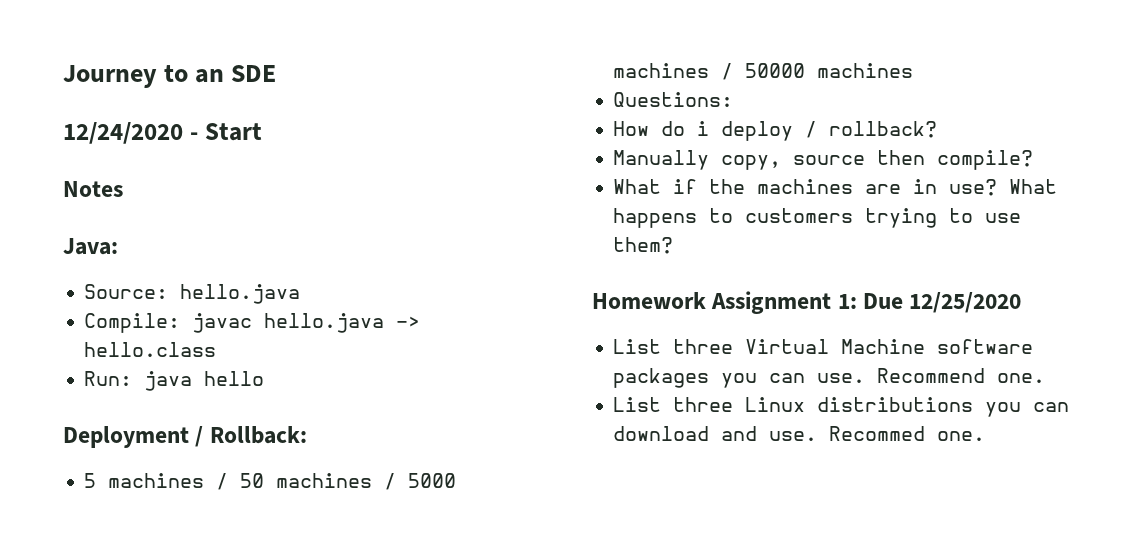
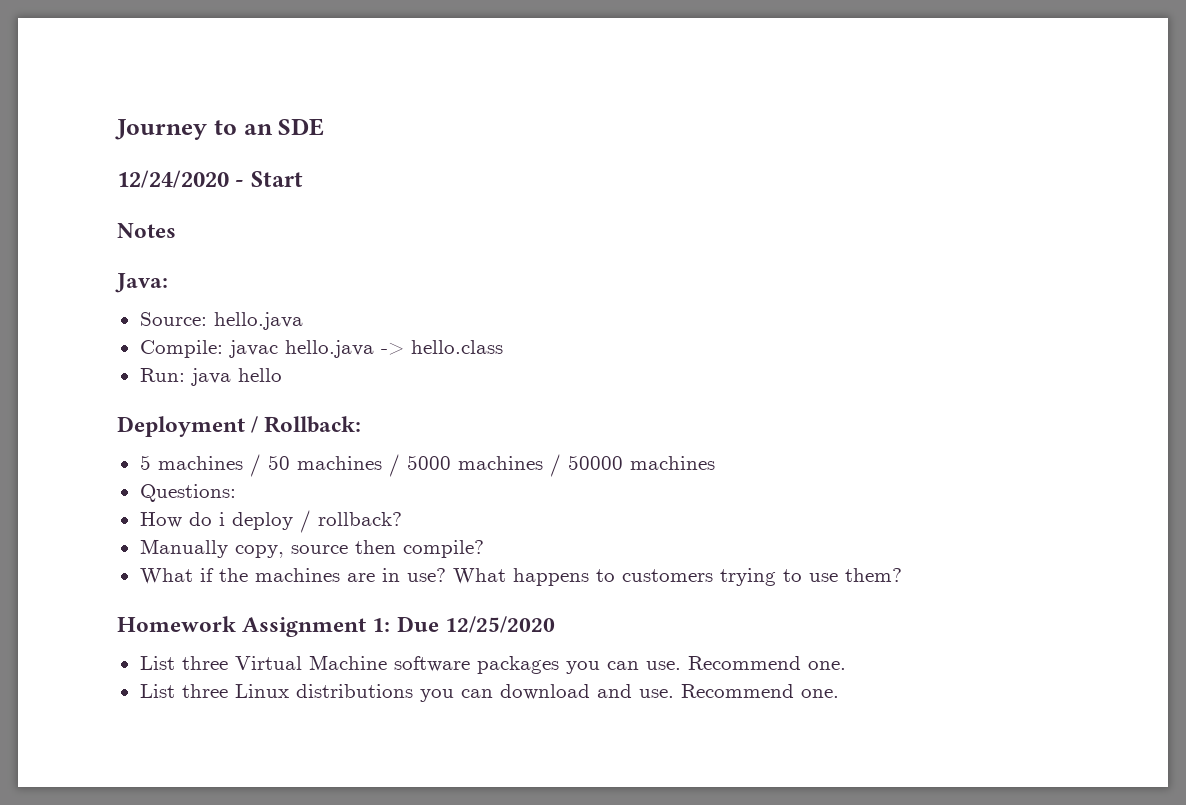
- List three Linux distributions you can download and use. Recommed one.
+ List three Linux distributions you can download and use. Recommend one.

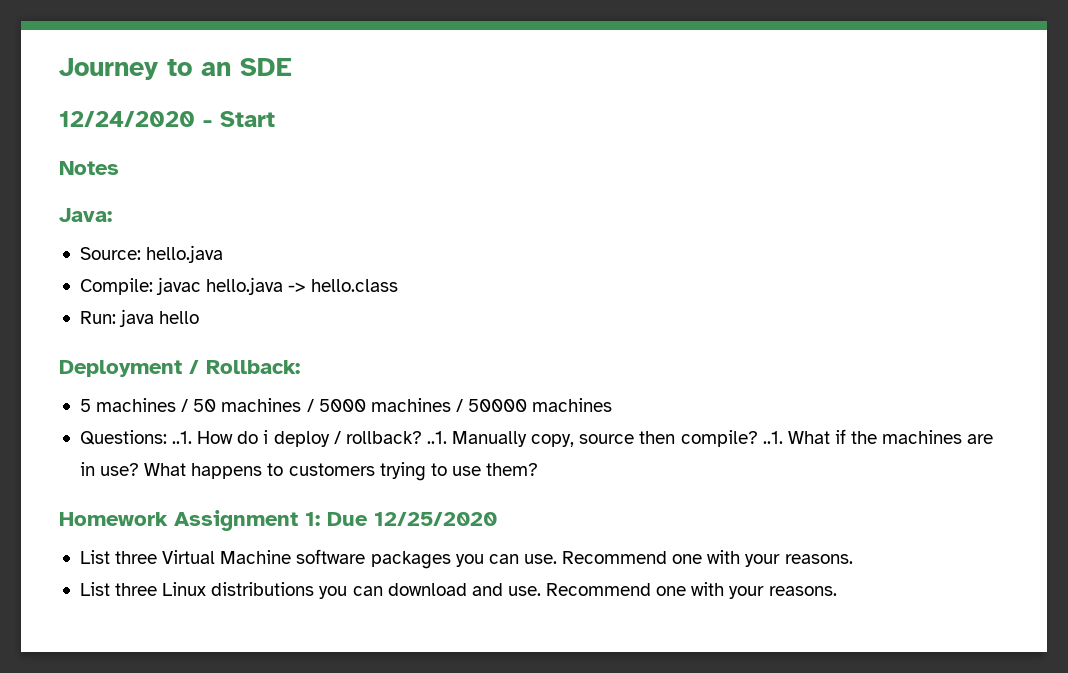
- Questions:
- How do i deploy / rollback?
- Manually copy, source then compile?
- What if the machines are in use?
+ Questions: ..1. How do i deploy / rollback? ..1. Manually copy, source then compile? ..1. What if the machines are in use?
- List three Virtual Machine software packages you can use. Recommend one.
+ List three Virtual Machine software packages you can use. Recommend one with your reasons.
- List three Linux distributions you can download and use. Recommend one.
+ List three Linux distributions you can download and use. Recommend one with your reasons.

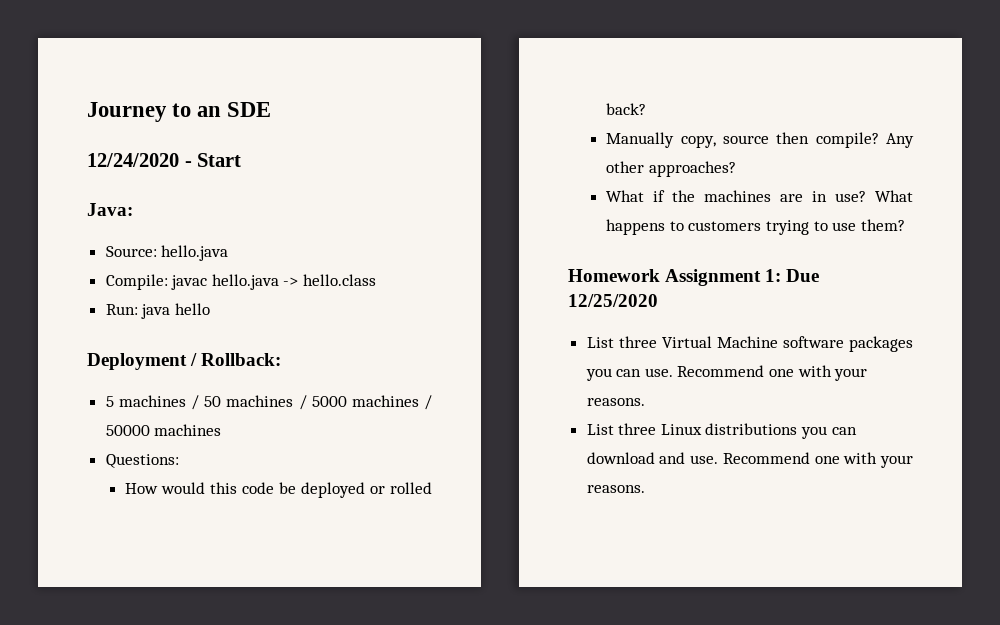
- Notes
- Questions: ..1. How do i deploy / rollback? ..1. Manually copy, source then compile? ..1. What if the machines are in use?
+ Questions:
+ How would this code be deployed or rolled back?
+ Manually copy, source then compile? Any other approaches?
+ What if the machines are in use?

